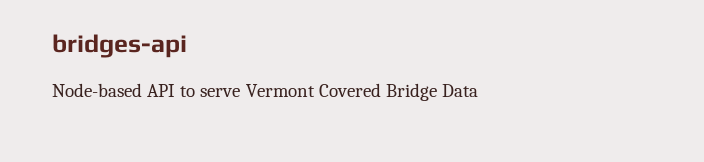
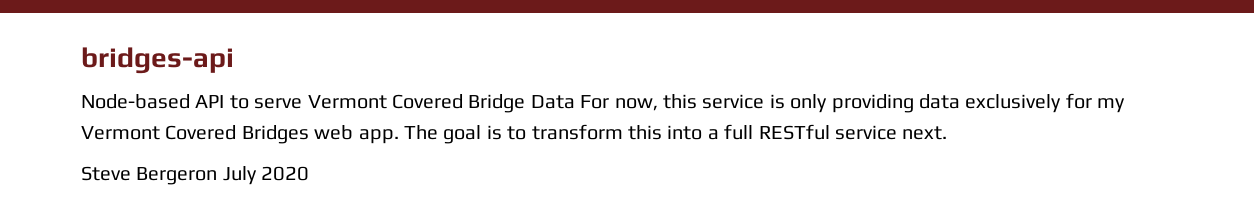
- Node-based API to serve Vermont Covered Bridge Data
+ Node-based API to serve Vermont Covered Bridge Data For now, this service is only providing data exclusively for my Vermont Covered Bridges web app. The goal is to transform this into a full RESTful service next.
+ Steve Bergeron July 2020

